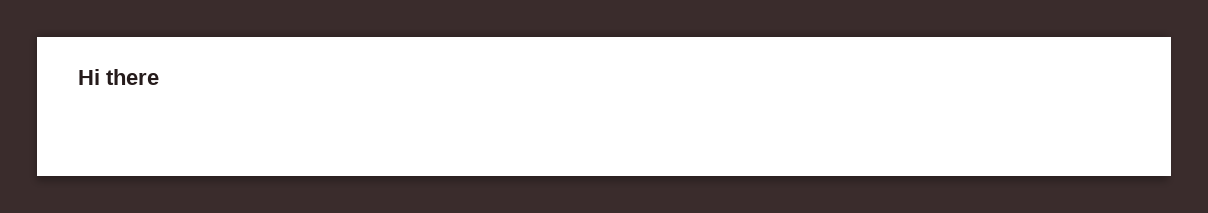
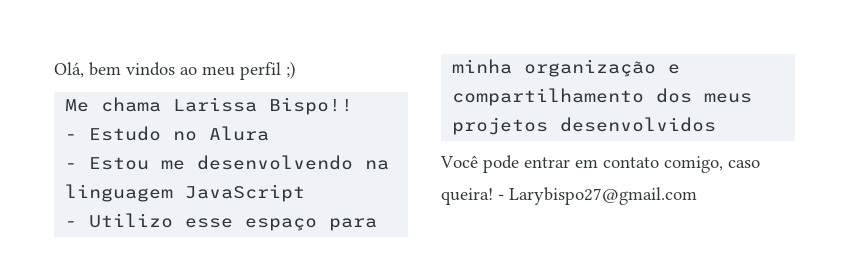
- Hi there
+ Olá, bem vindos ao meu perfil ;)
+ Me chama Larissa Bispo!!
+ - Estudo no Alura
+ - Estou me desenvolvendo na linguagem JavaScript
+ - Utilizo esse espaço para minha organização e compartilhamento dos meus projetos desenvolvidos
+ Você pode entrar em contato comigo, caso queira! - Larybispo27@gmail.com

